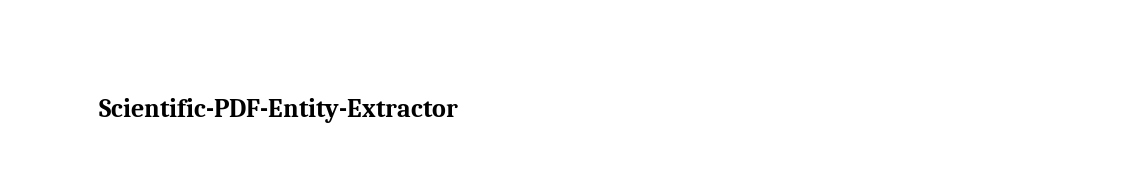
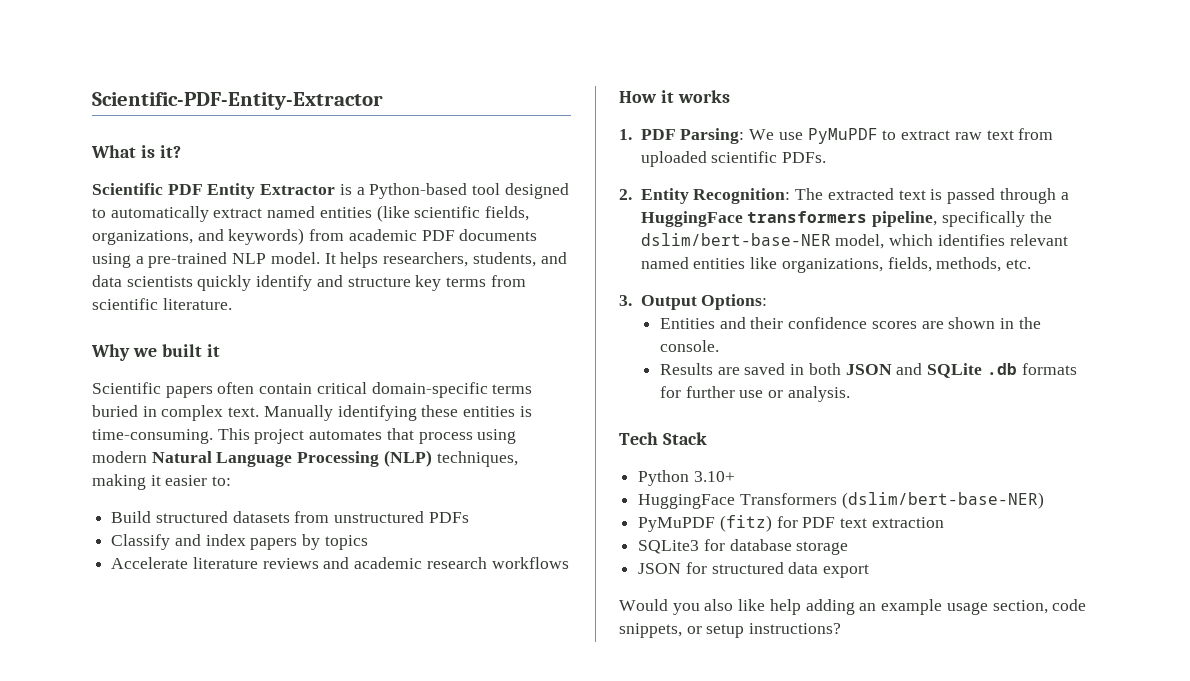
+ What is it?
+ Scientific PDF Entity Extractor is a Python-based tool designed to automatically extract named entities (like scientific fields, organizations, and keywords) from academic PDF documents using a pre-trained NLP model. It helps researchers, students, and data scientists quickly identify and structure key terms from scientific literature.
+ Why we built it
+ Scientific papers often contain critical domain-specific terms buried in complex text. Manually identifying these entities is time-consuming. This project automates that process using modern Natural Language Processing (NLP) techniques, making it easier to:
+ Build structured datasets from unstructured PDFs
+ Classify and index papers by topics
+ Accelerate literature reviews and academic research workflows
+ How it works
+ 1. PDF Parsing: We use PyMuPDF to extract raw text from uploaded scientific PDFs.
+ 2. Entity Recognition: The extracted text is passed through a HuggingFace transformers pipeline, specifically the dslim/bert-base-NER model, which identifies relevant named entities like organizations, fields, methods, etc.
+ 3. Output Options:
+ Entities and their confidence scores are shown in the console.
+ Results are saved in both JSON and SQLite .db formats for further use or analysis.
+ Tech Stack
+ Python 3.10+
+ HuggingFace Transformers (dslim/bert-base-NER)
+ PyMuPDF (fitz) for PDF text extraction
+ SQLite3 for database storage
+ JSON for structured data export
+ Would you also like help adding an example usage section, code snippets, or setup instructions?

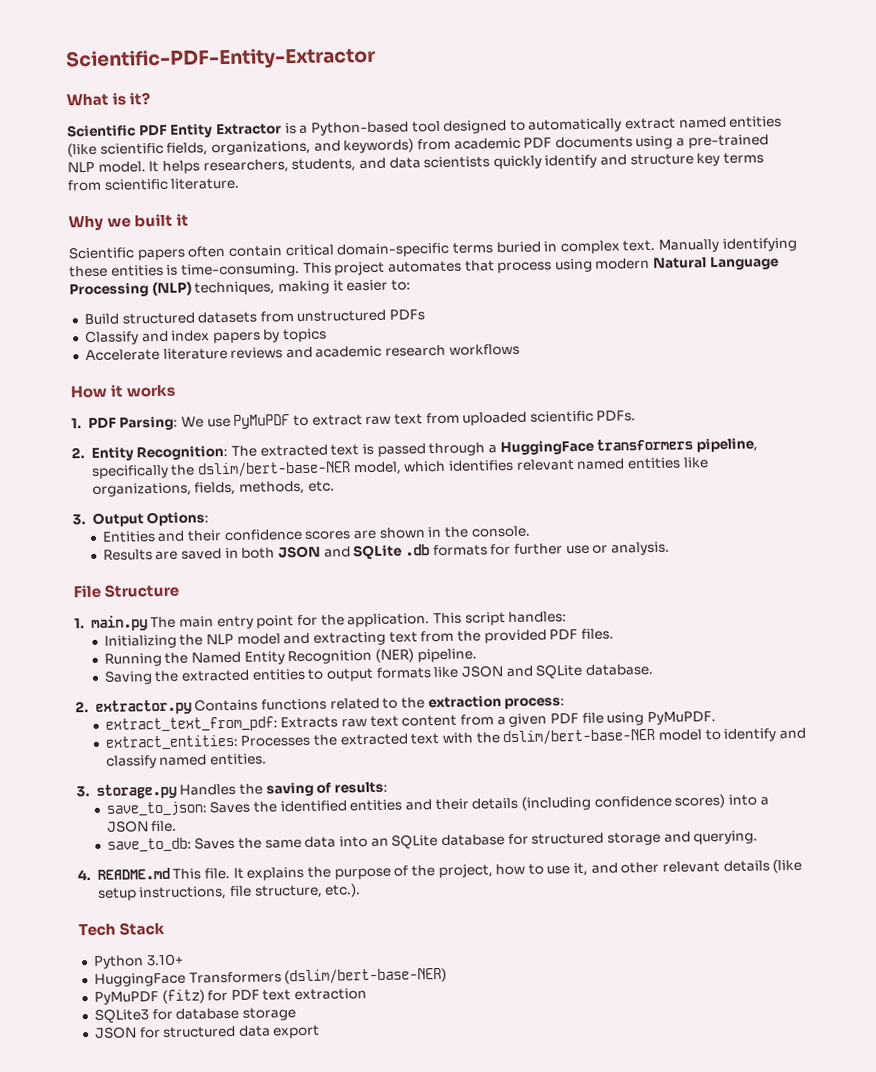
+ File Structure
+ 1. main.py The main entry point for the application. This script handles:
+ Initializing the NLP model and extracting text from the provided PDF files.
+ Running the Named Entity Recognition (NER) pipeline.
+ Saving the extracted entities to output formats like JSON and SQLite database.
+ 2. extractor.py Contains functions related to the extraction process:
+ extract_text_from_pdf: Extracts raw text content from a given PDF file using PyMuPDF.
+ extract_entities: Processes the extracted text with the dslim/bert-base-NER model to identify and classify named entities.
+ 3. storage.py Handles the saving of results:
+ save_to_json: Saves the identified entities and their details (including confidence scores) into a JSON file.
+ save_to_db: Saves the same data into an SQLite database for structured storage and querying.
+ 4. README.md This file. It explains the purpose of the project, how to use it, and other relevant details (like setup instructions, file structure, etc.).
- Would you also like help adding an example usage section, code snippets, or setup instructions?

